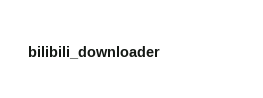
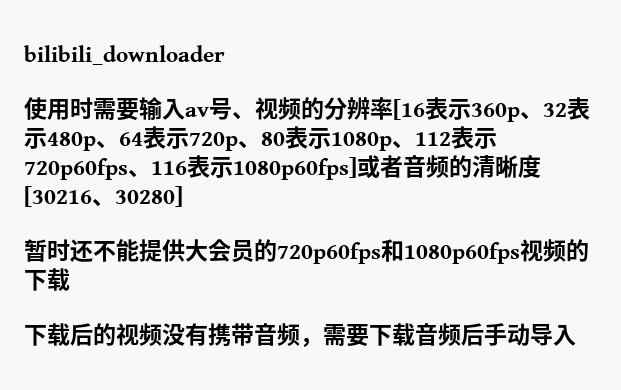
+ 使用时需要输入av号、视频的分辨率[16表示360p、32表示480p、64表示720p、80表示1080p、112表示720p60fps、116表示1080p60fps]或者音频的清晰度[30216、30280]
+ 暂时还不能提供大会员的720p60fps和1080p60fps视频的下载
+ 下载后的视频没有携带音频，需要下载音频后手动导入

